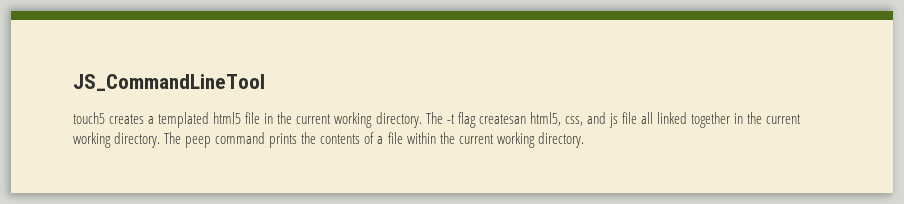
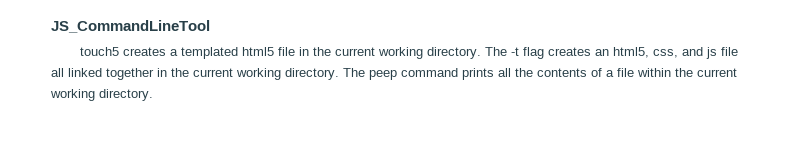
- The -t flag createsan html5, css, and js file all linked together in the current working directory.
+ The -t flag creates an html5, css, and js file all linked together in the current working directory.
- The peep command prints the contents of a file within the current working directory.
+ The peep command prints all the contents of a file within the current working directory.

